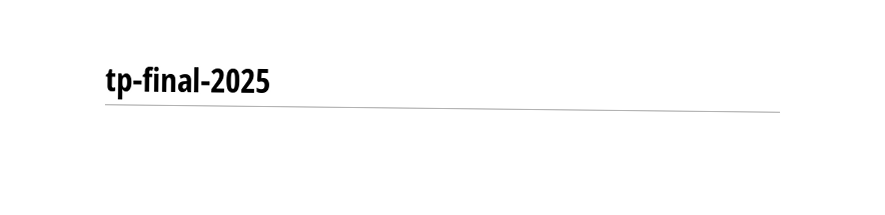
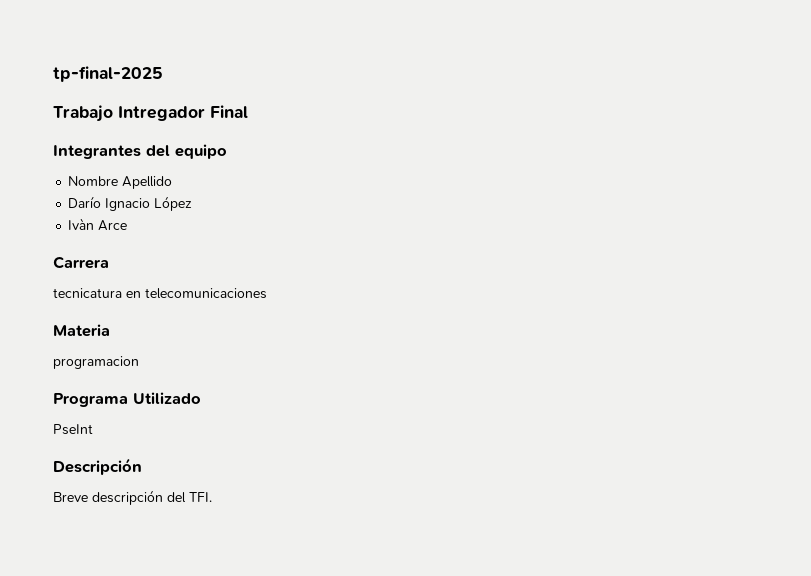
+ Trabajo Intregador Final
+ Integrantes del equipo
+ Nombre Apellido
+ Darío Ignacio López
+ Ivàn Arce
+ Carrera
+ tecnicatura en telecomunicaciones
+ Materia
+ programacion
+ Programa Utilizado
+ PseInt
+ Descripción
+ Breve descripción del TFI.

